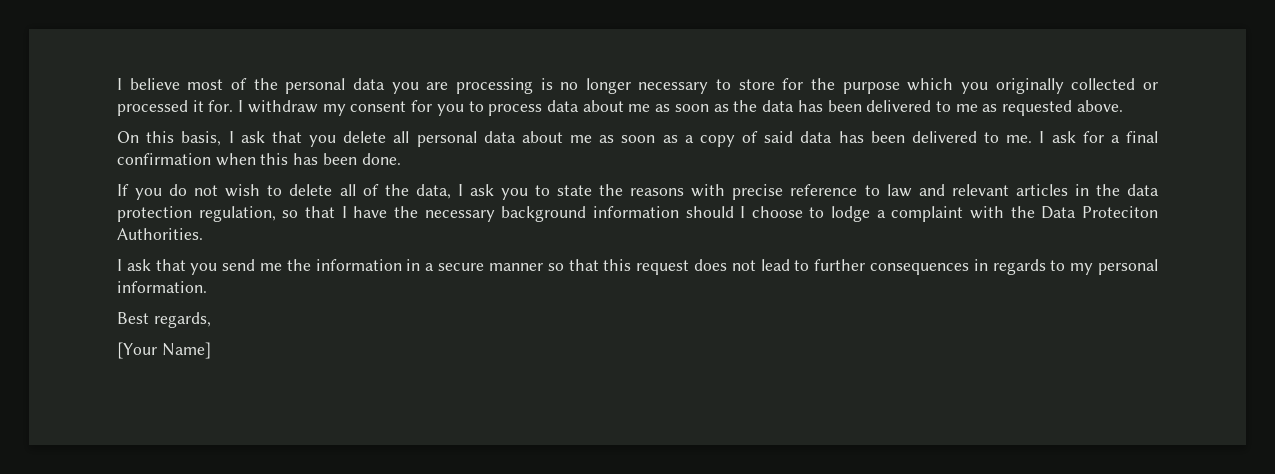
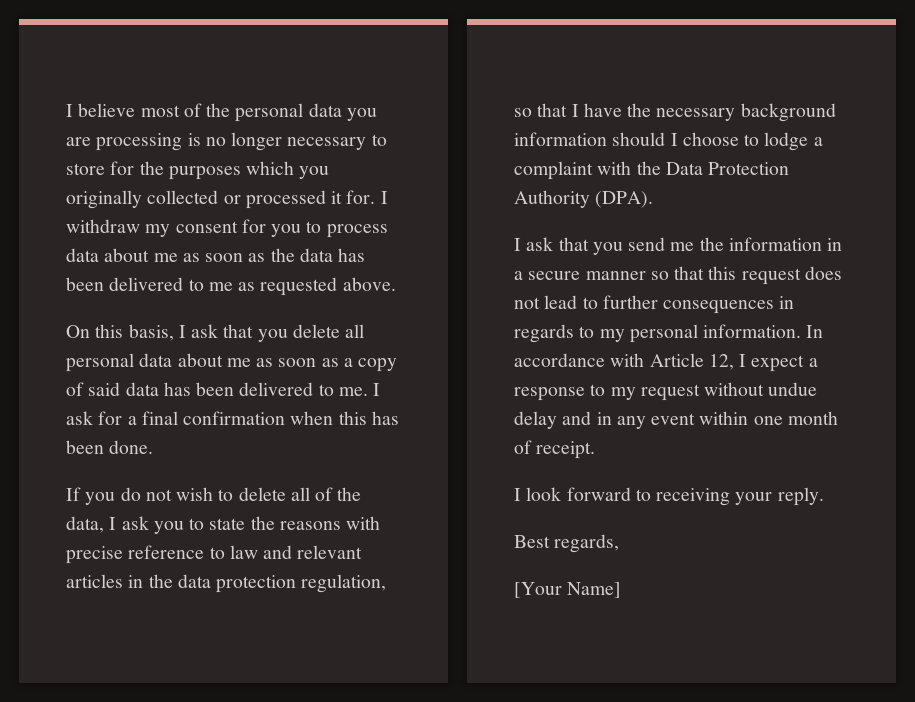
- I believe most of the personal data you are processing is no longer necessary to store for the purpose which you originally collected or processed it for.
+ I believe most of the personal data you are processing is no longer necessary to store for the purposes which you originally collected or processed it for.
- If you do not wish to delete all of the data, I ask you to state the reasons with precise reference to law and relevant articles in the data protection regulation, so that I have the necessary background information should I choose to lodge a complaint with the Data Proteciton Authorities.
+ If you do not wish to delete all of the data, I ask you to state the reasons with precise reference to law and relevant articles in the data protection regulation, so that I have the necessary background information should I choose to lodge a complaint with the Data Protection Authority (DPA).
+ In accordance with Article 12, I expect a response to my request without undue delay and in any event within one month of receipt.
+ I look forward to receiving your reply.

